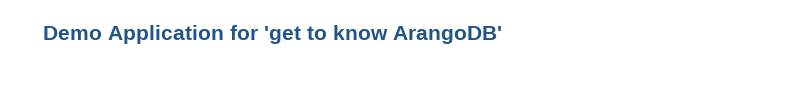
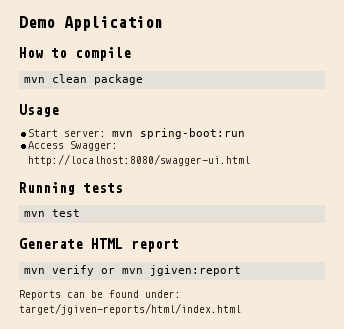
- Demo Application for 'get to know ArangoDB'
+ Demo Application
+ How to compile
+ mvn clean package
+ Usage
+ Start server: mvn spring-boot:run
+ Access Swagger: http://localhost:8080/swagger-ui.html
+ Running tests
+ mvn test
+ Generate HTML report
+ mvn verify or mvn jgiven:report
+ Reports can be found under: target/jgiven-reports/html/index.html

